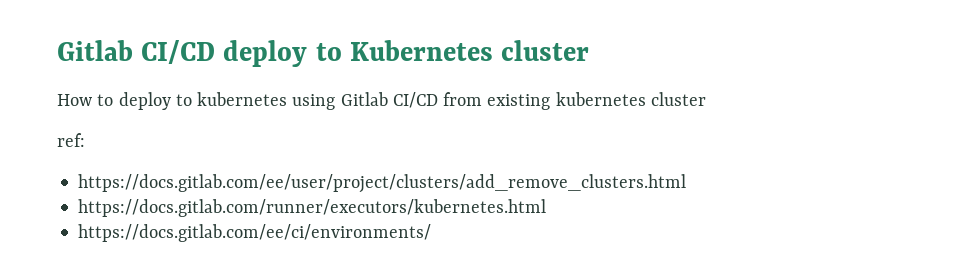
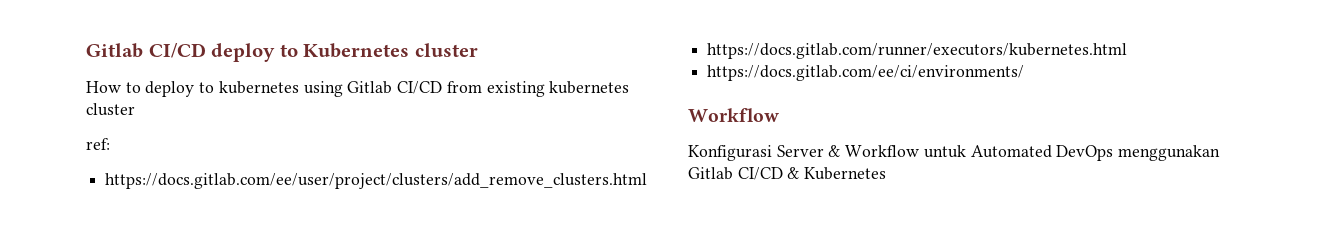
  https://docs.gitlab.com/ee/ci/environments/
+ Workflow
+ Konfigurasi Server & Workflow untuk Automated DevOps menggunakan Gitlab CI/CD & Kubernetes

